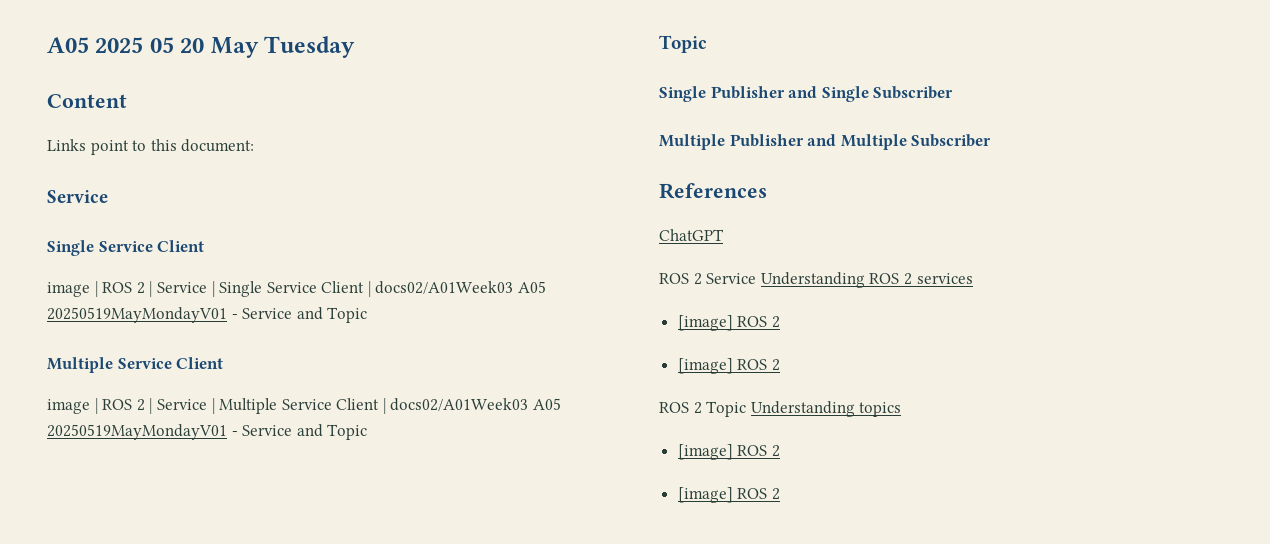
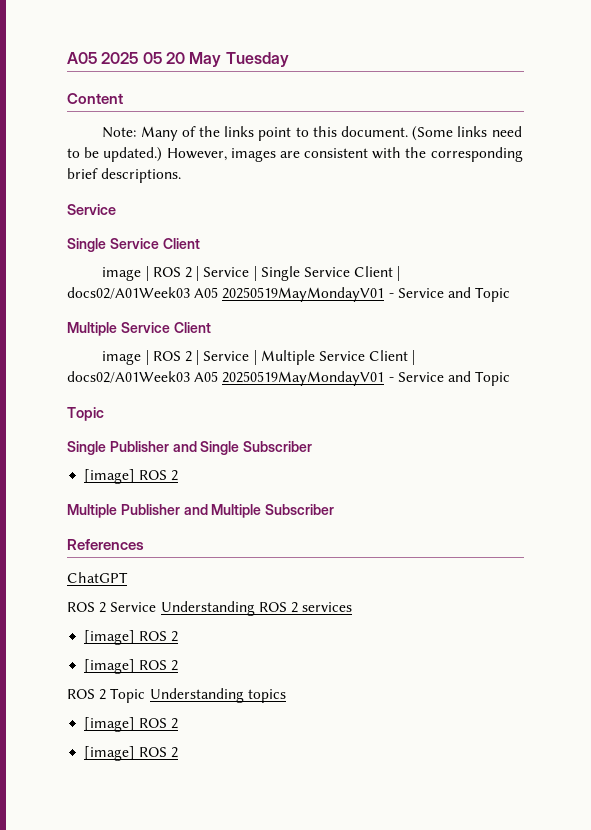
- Links point to this document:
+ Note: Many of the links point to this document. (Some links need to be updated.) However, images are consistent with the corresponding brief descriptions.
  Single Publisher and Single Subscriber
+ [image] ROS 2

